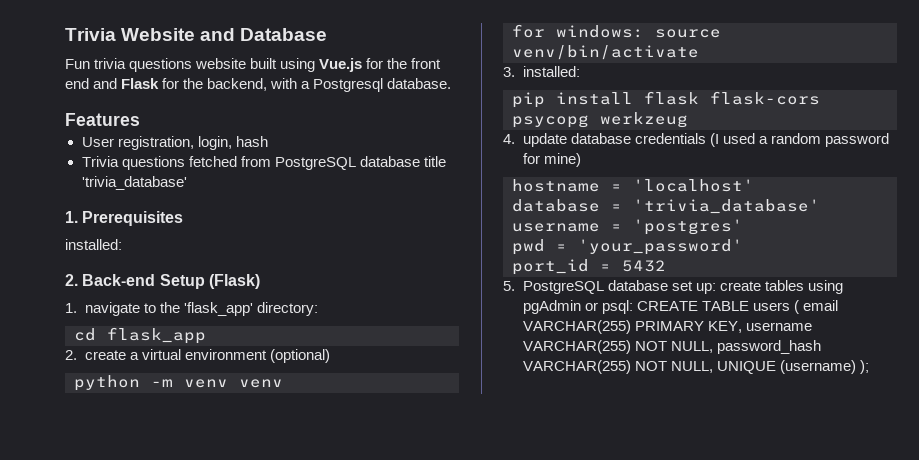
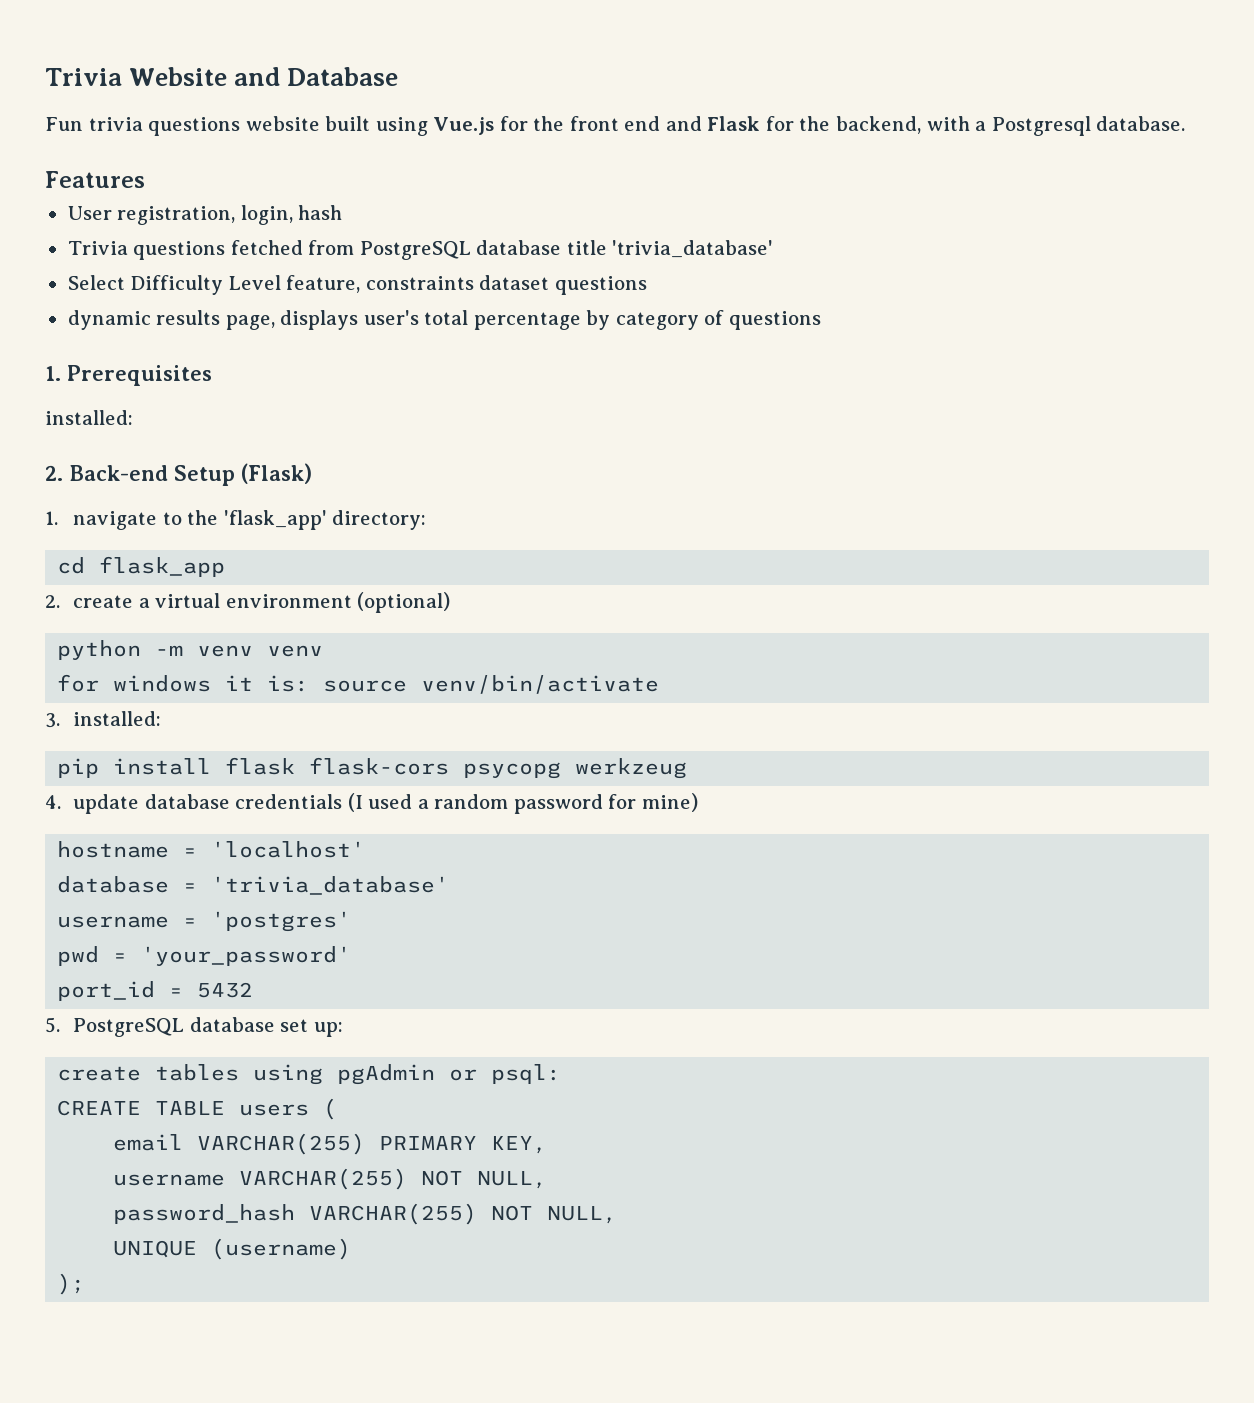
+ Select Difficulty Level feature, constraints dataset questions
+ dynamic results page, displays user's total percentage by category of questions
- for windows: source venv/bin/activate
+ for windows it is: source venv/bin/activate
- 5. PostgreSQL database set up: create tables using pgAdmin or psql: CREATE TABLE users ( email VARCHAR(255) PRIMARY KEY, username VARCHAR(255) NOT NULL, password_hash VARCHAR(255) NOT NULL, UNIQUE (username) );
+ 5. PostgreSQL database set up:
+ create tables using pgAdmin or psql:
+ CREATE TABLE users (
+ email VARCHAR(255) PRIMARY KEY,
+ username VARCHAR(255) NOT NULL,
+ password_hash VARCHAR(255) NOT NULL,
+ UNIQUE (username)
+ );

